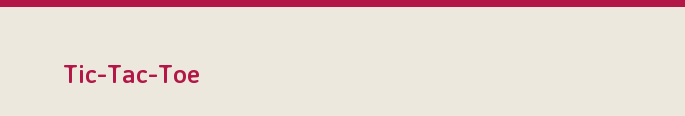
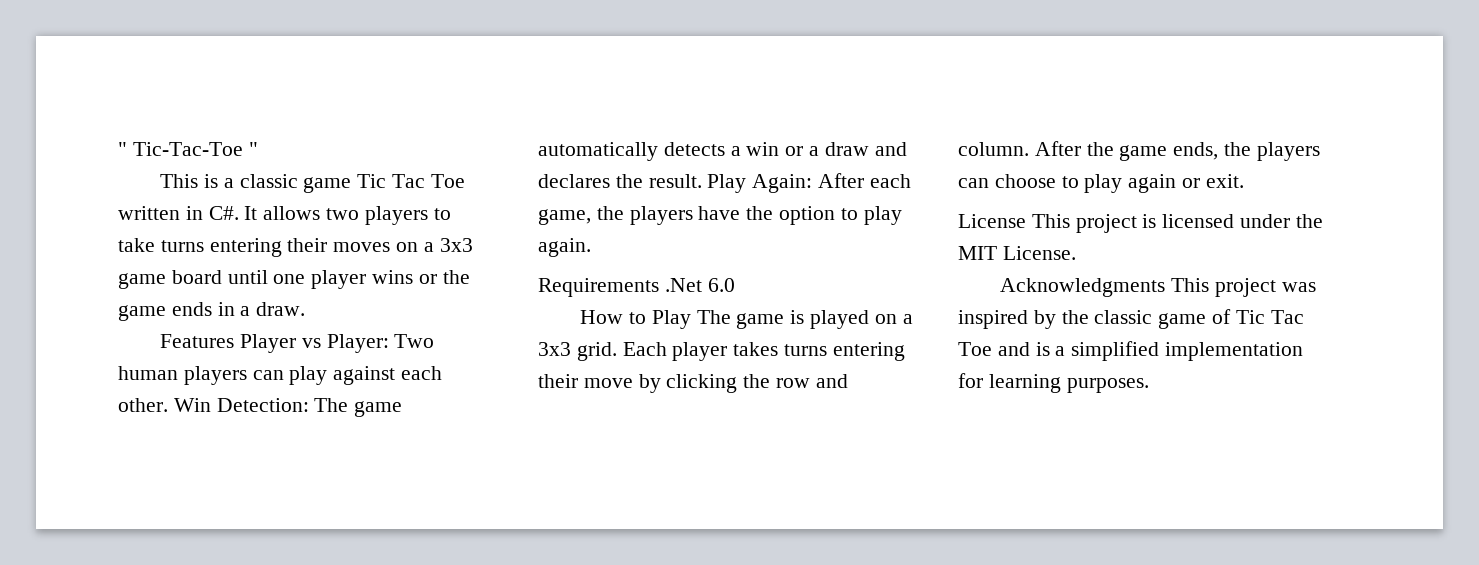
- Tic-Tac-Toe
+ " Tic-Tac-Toe "
+ This is a classic game Tic Tac Toe written in C#. It allows two players to take turns entering their moves on a 3x3 game board until one player wins or the game ends in a draw.
+ Features Player vs Player: Two human players can play against each other. Win Detection: The game automatically detects a win or a draw and declares the result. Play Again: After each game, the players have the option to play again.
+ Requirements .Net 6.0
+ How to Play The game is played on a 3x3 grid. Each player takes turns entering their move by clicking the row and column. After the game ends, the players can choose to play again or exit.
+ License This project is licensed under the MIT License.
+ Acknowledgments This project was inspired by the classic game of Tic Tac Toe and is a simplified implementation for learning purposes.

